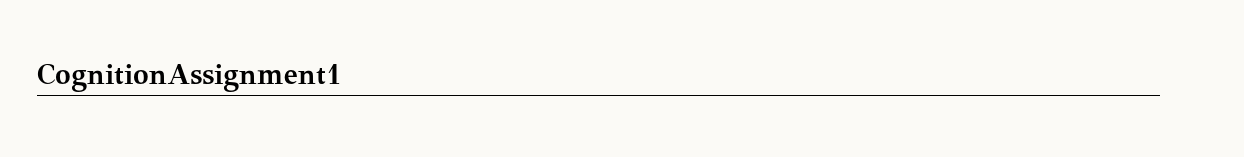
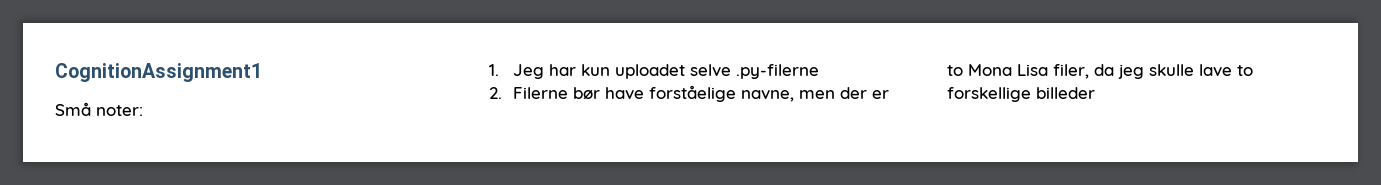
+ Små noter:
+ 1. Jeg har kun uploadet selve .py-filerne
+ 2. Filerne bør have forståelige navne, men der er to Mona Lisa filer, da jeg skulle lave to forskellige billeder

